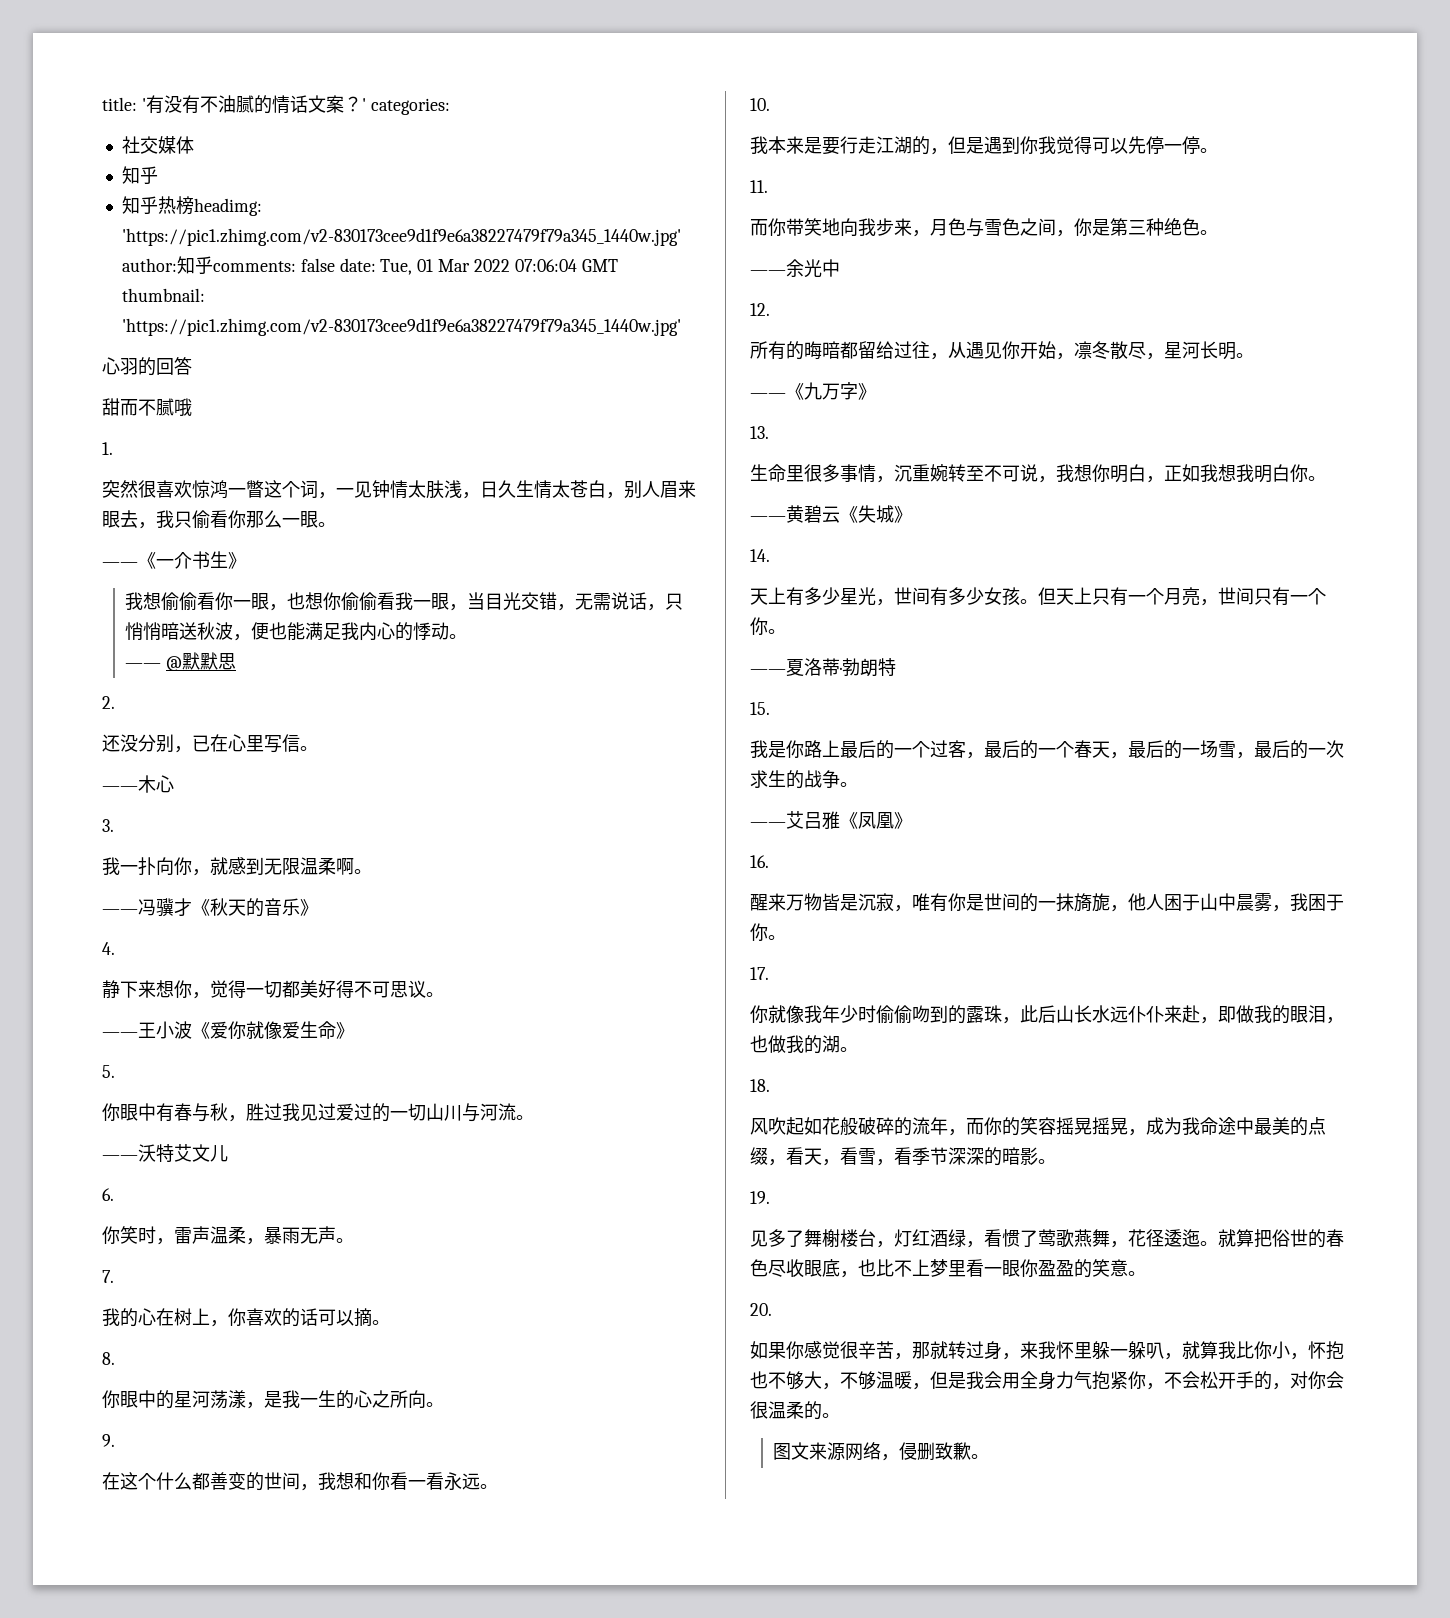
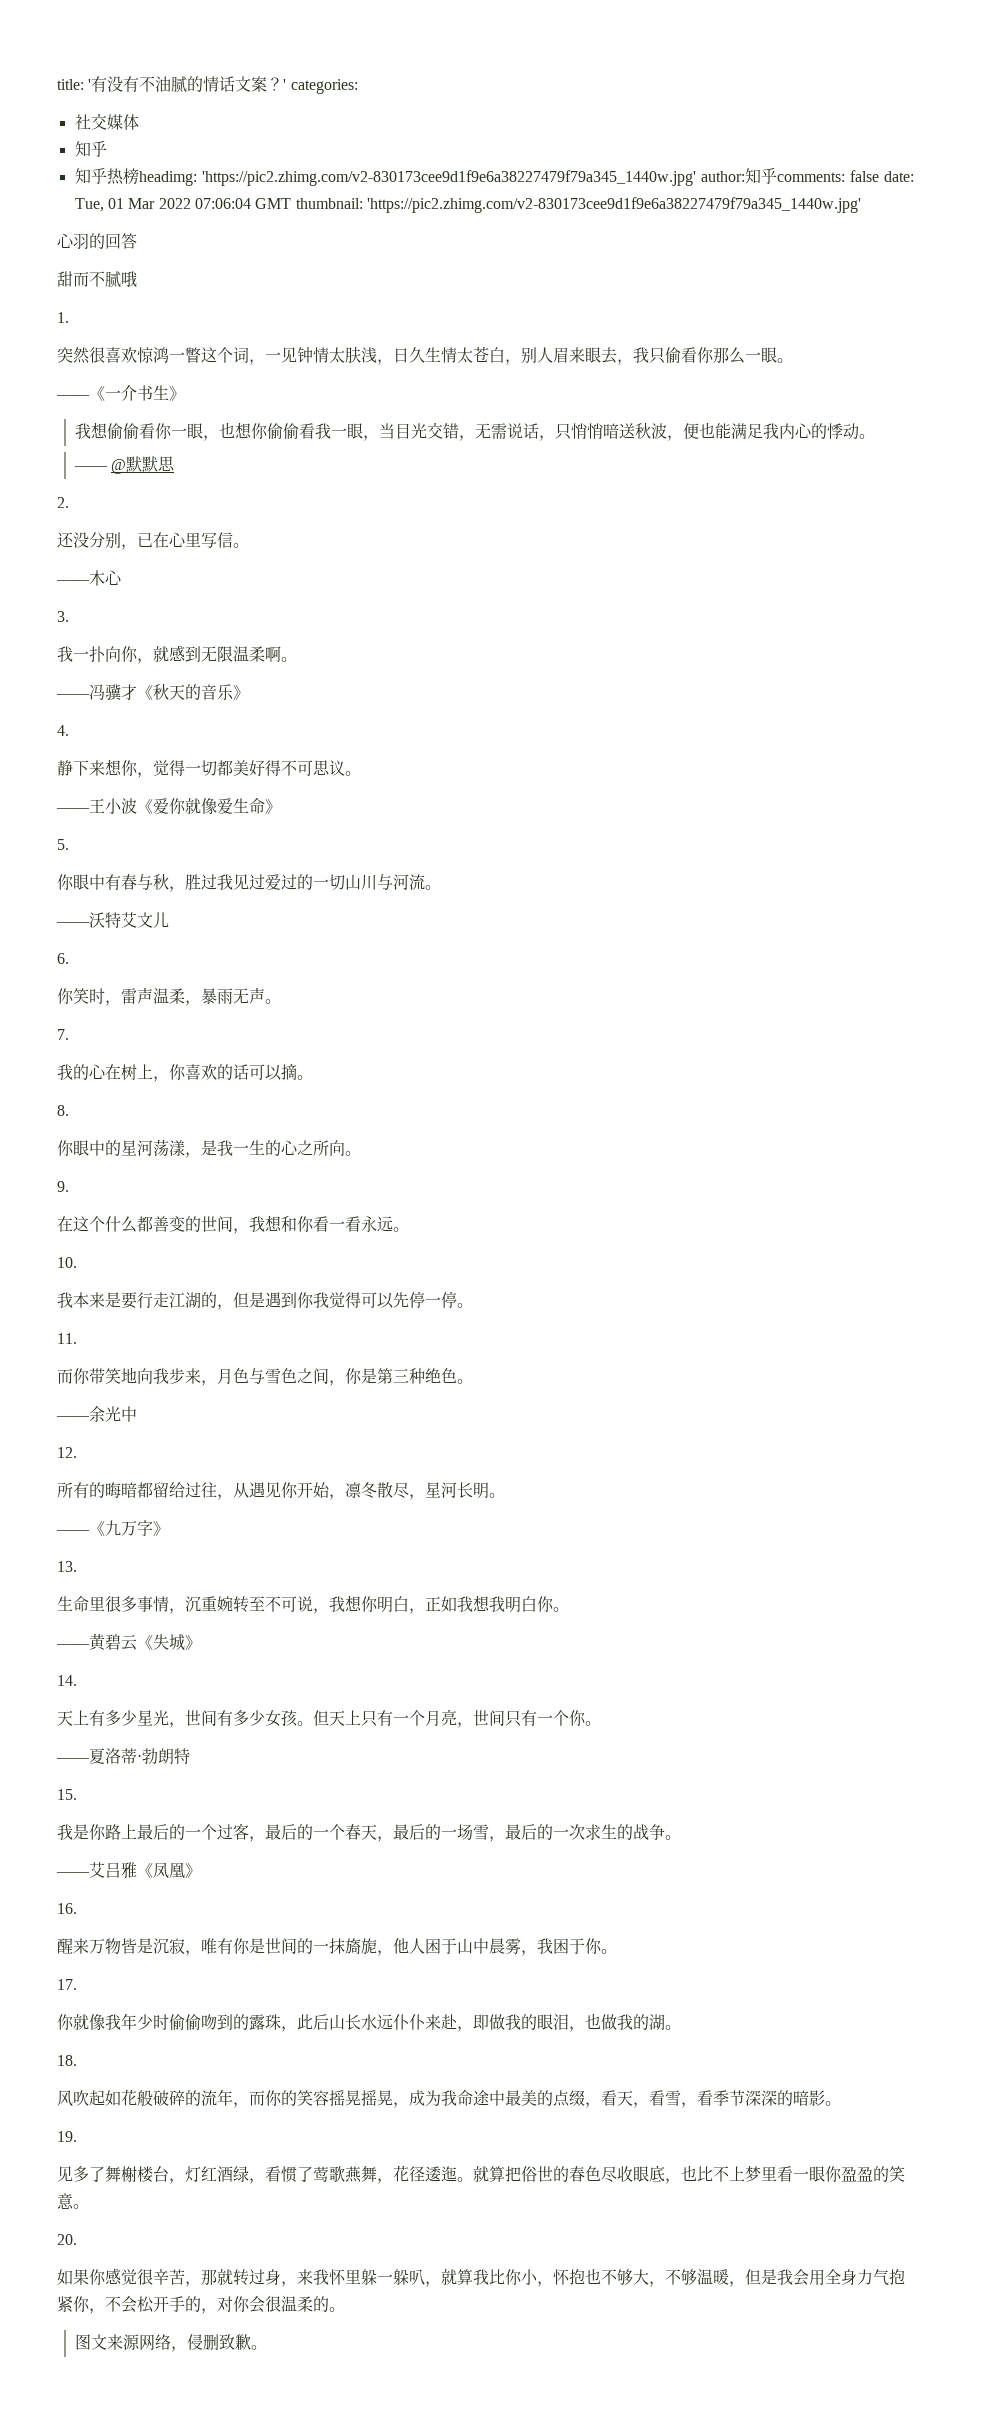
- 知乎热榜headimg: 'https://pic1.zhimg.com/v2-830173cee9d1f9e6a38227479f79a345_1440w.jpg' author:知乎comments: false date: Tue, 01 Mar 2022 07:06:04 GMT thumbnail: 'https://pic1.zhimg.com/v2-830173cee9d1f9e6a38227479f79a345_1440w.jpg'
+ 知乎热榜headimg: 'https://pic2.zhimg.com/v2-830173cee9d1f9e6a38227479f79a345_1440w.jpg' author:知乎comments: false date: Tue, 01 Mar 2022 07:06:04 GMT thumbnail: 'https://pic2.zhimg.com/v2-830173cee9d1f9e6a38227479f79a345_1440w.jpg'

